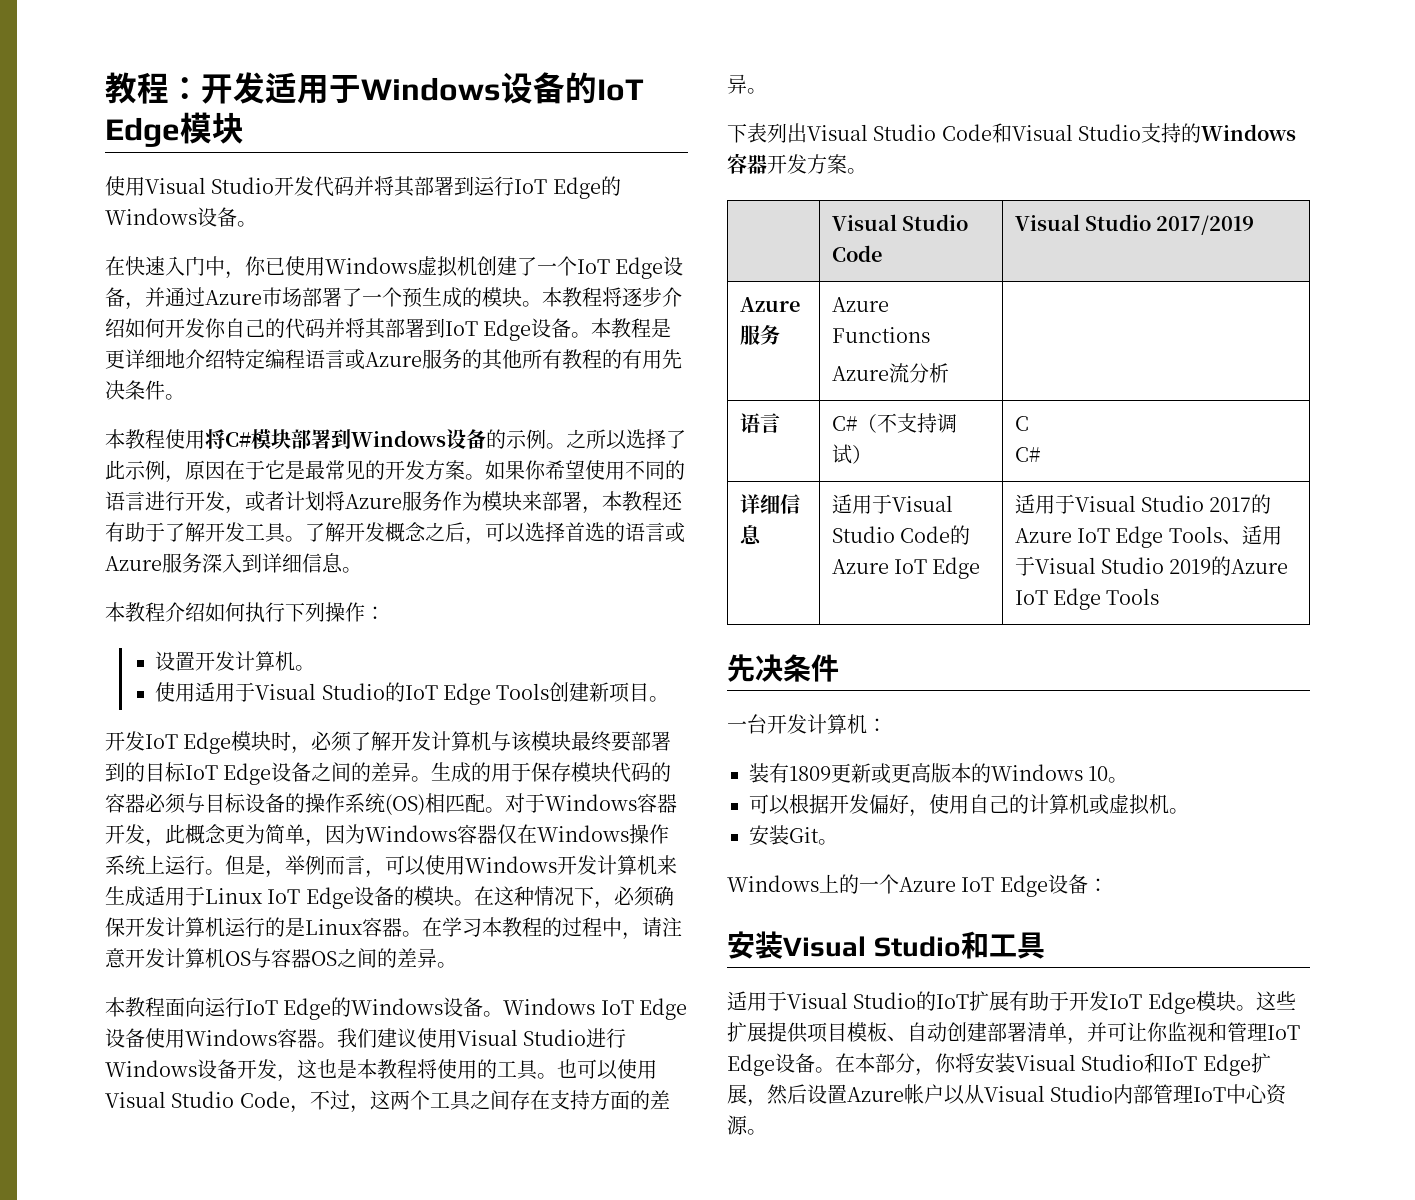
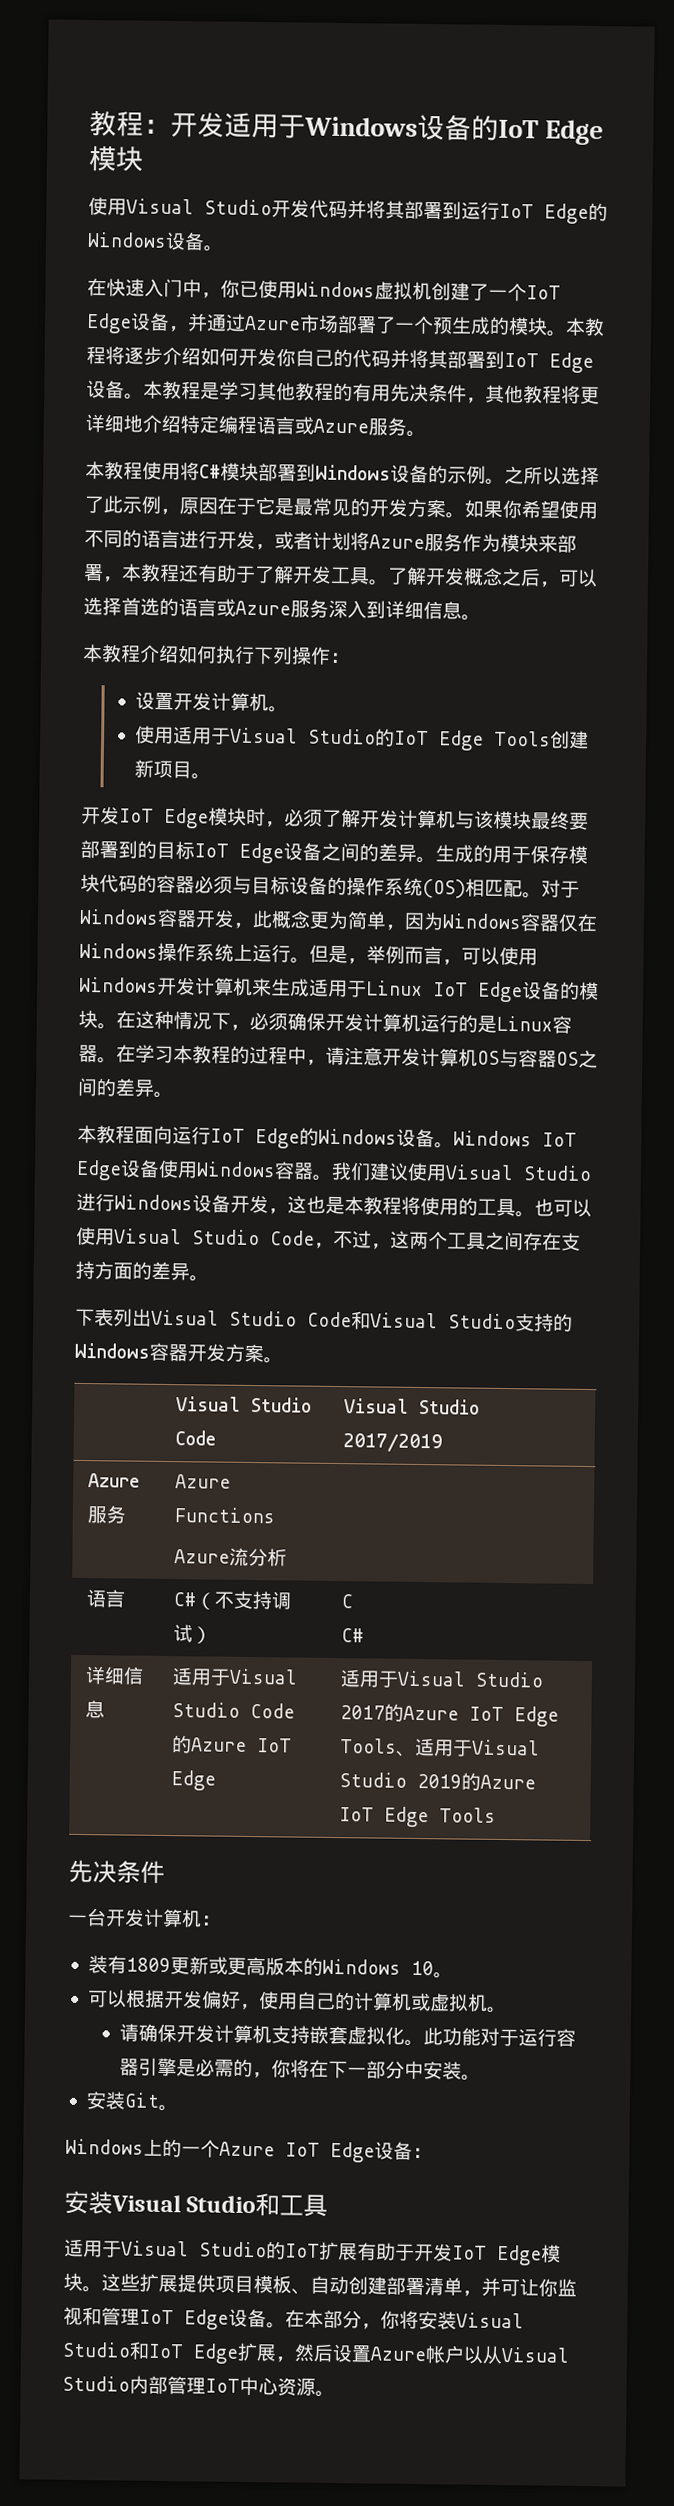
- 本教程是更详细地介绍特定编程语言或Azure服务的其他所有教程的有用先决条件。
+ 本教程是学习其他教程的有用先决条件，其他教程将更详细地介绍特定编程语言或Azure服务。
+ 请确保开发计算机支持嵌套虚拟化。此功能对于运行容器引擎是必需的，你将在下一部分中安装。

